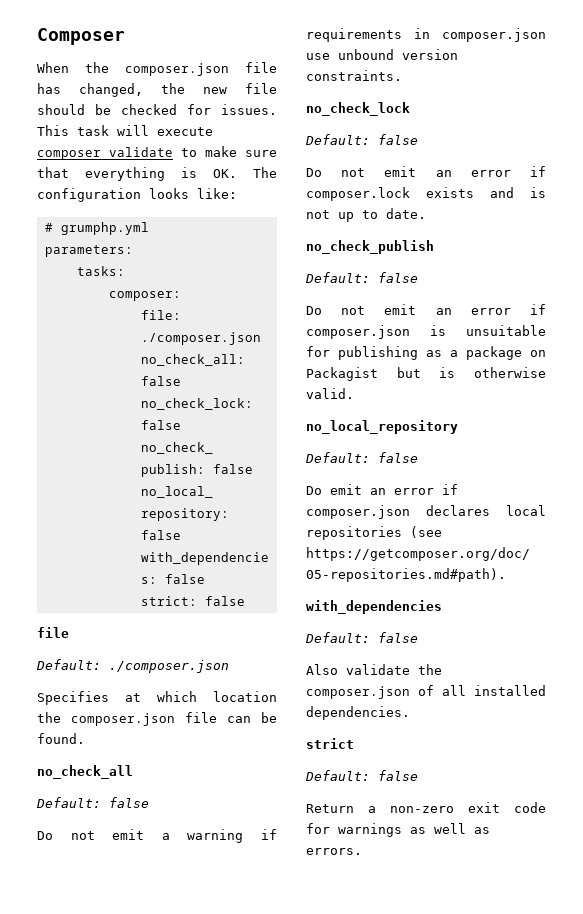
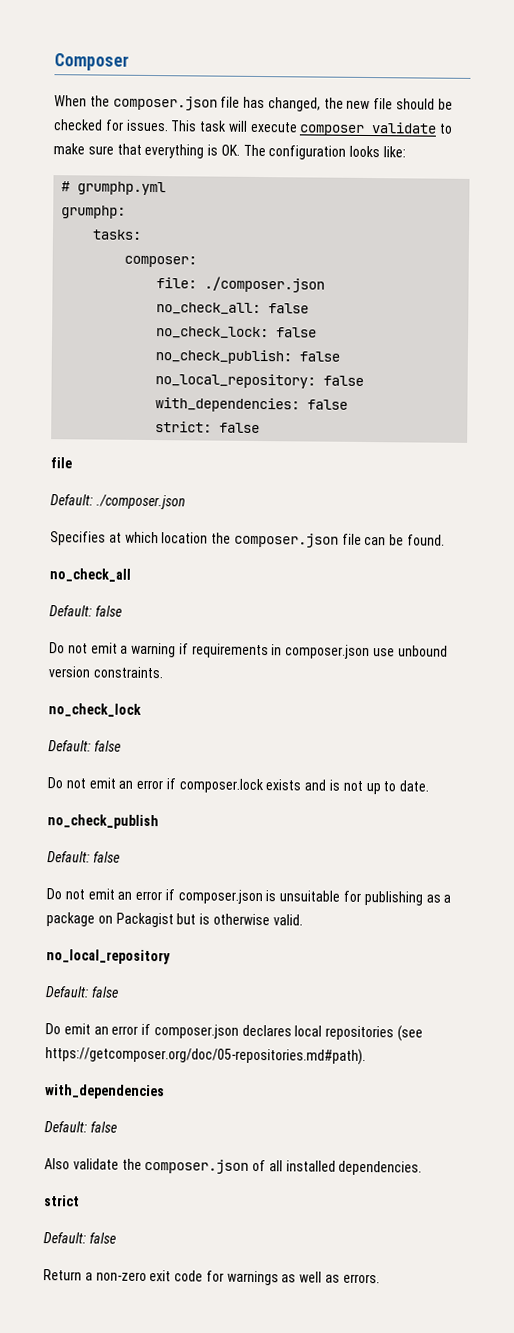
- parameters:
+ grumphp:

